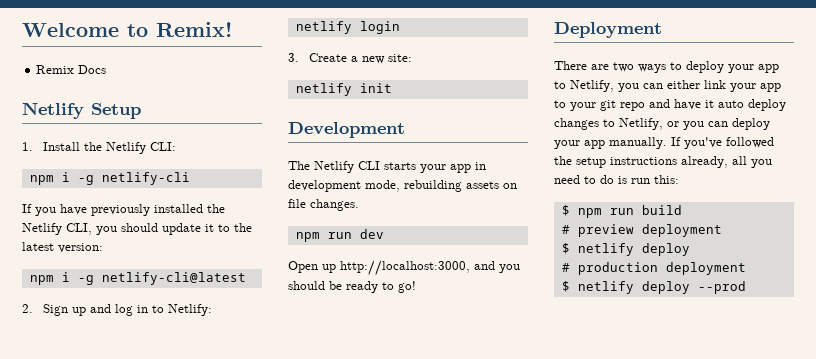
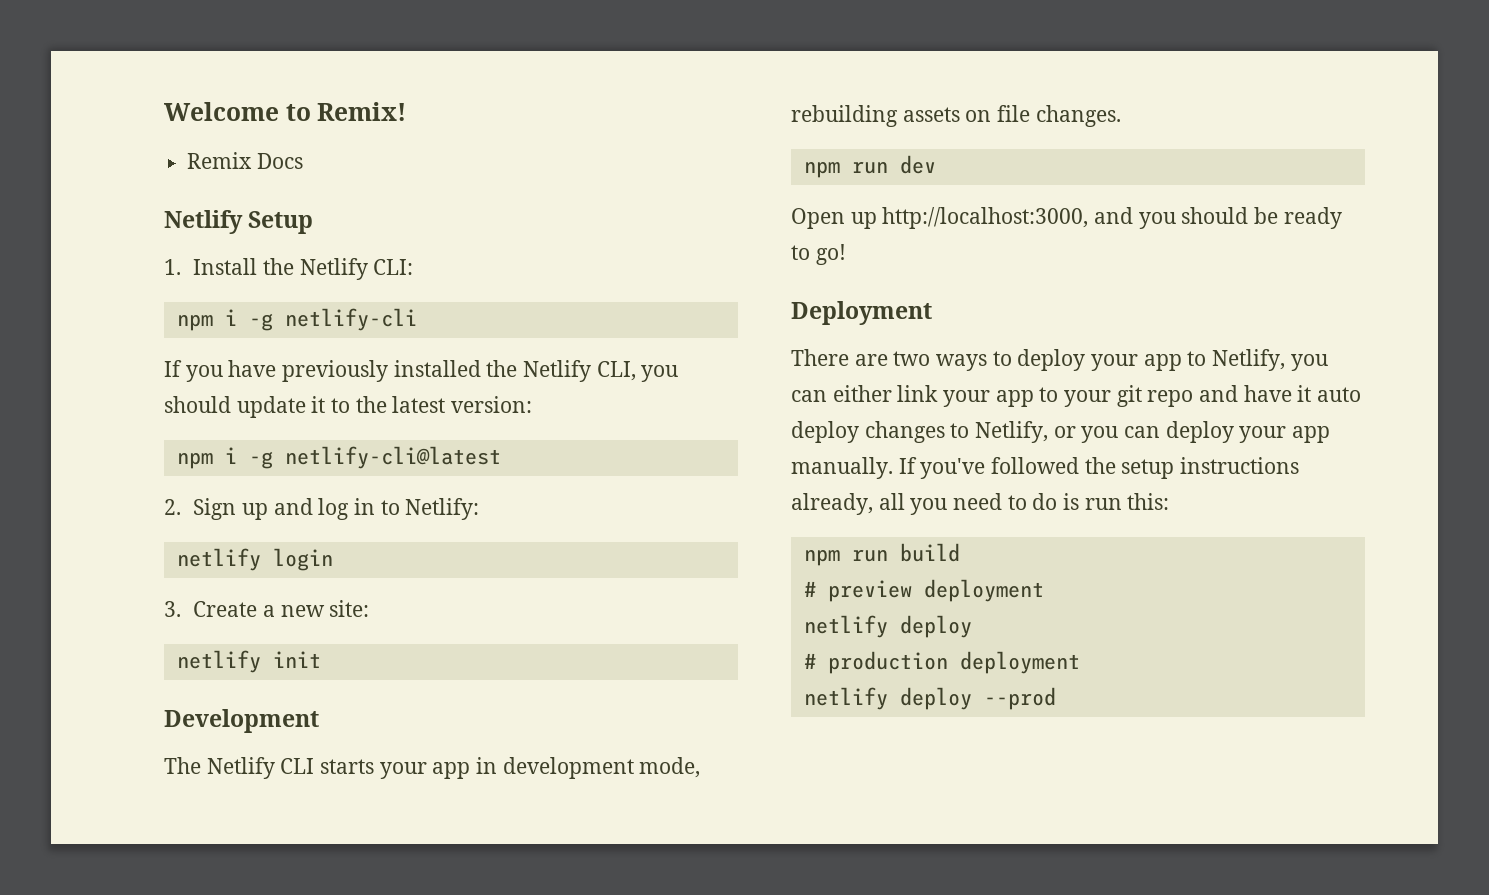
- $ npm run build
+ npm run build
  # preview deployment
- $ netlify deploy
+ netlify deploy
- $ netlify deploy --prod
+ netlify deploy --prod

